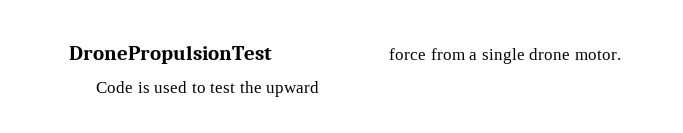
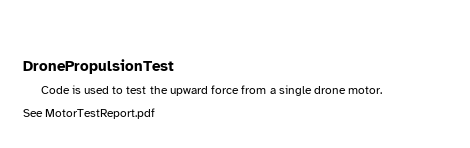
+ See MotorTestReport.pdf

